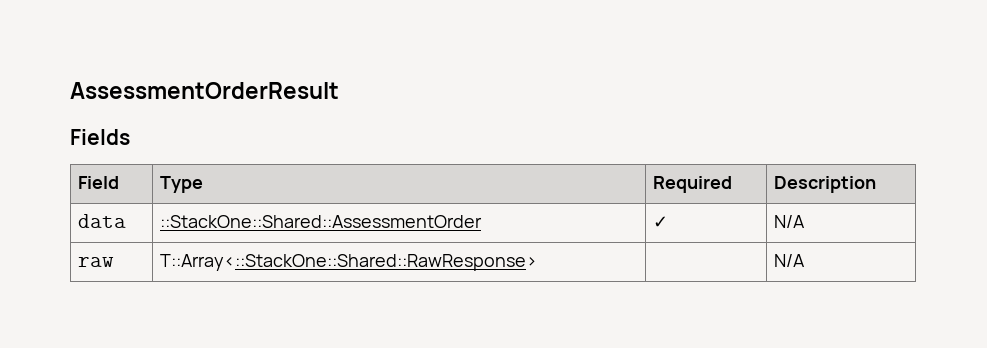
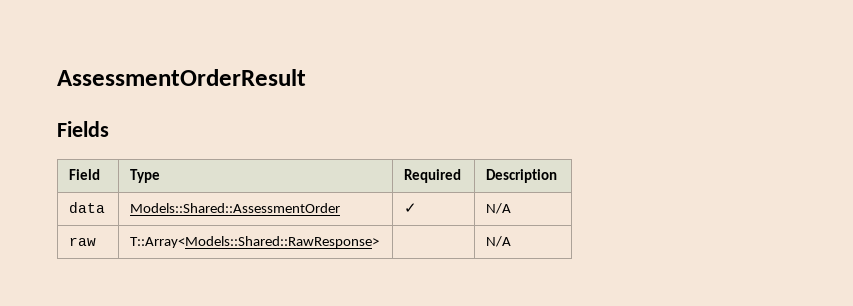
- data | ::StackOne::Shared::AssessmentOrder | ✓ | N/A
+ data | Models::Shared::AssessmentOrder | ✓ | N/A
- raw | T::Array<::StackOne::Shared::RawResponse> | | N/A
+ raw | T::Array<Models::Shared::RawResponse> | | N/A

